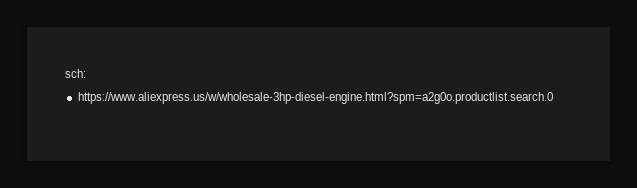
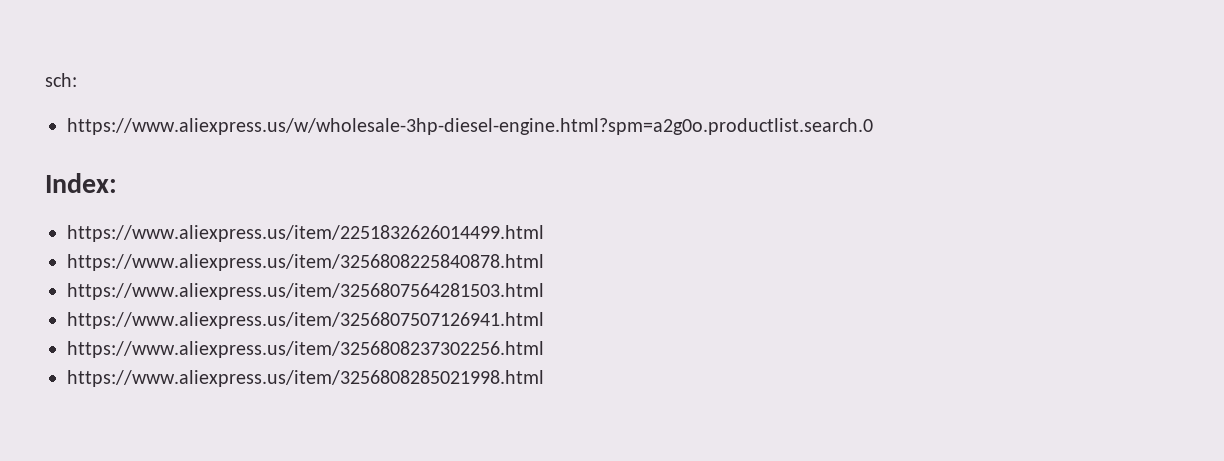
+ Index:
+ https://www.aliexpress.us/item/2251832626014499.html
+ https://www.aliexpress.us/item/3256808225840878.html
+ https://www.aliexpress.us/item/3256807564281503.html
+ https://www.aliexpress.us/item/3256807507126941.html
+ https://www.aliexpress.us/item/3256808237302256.html
+ https://www.aliexpress.us/item/3256808285021998.html

